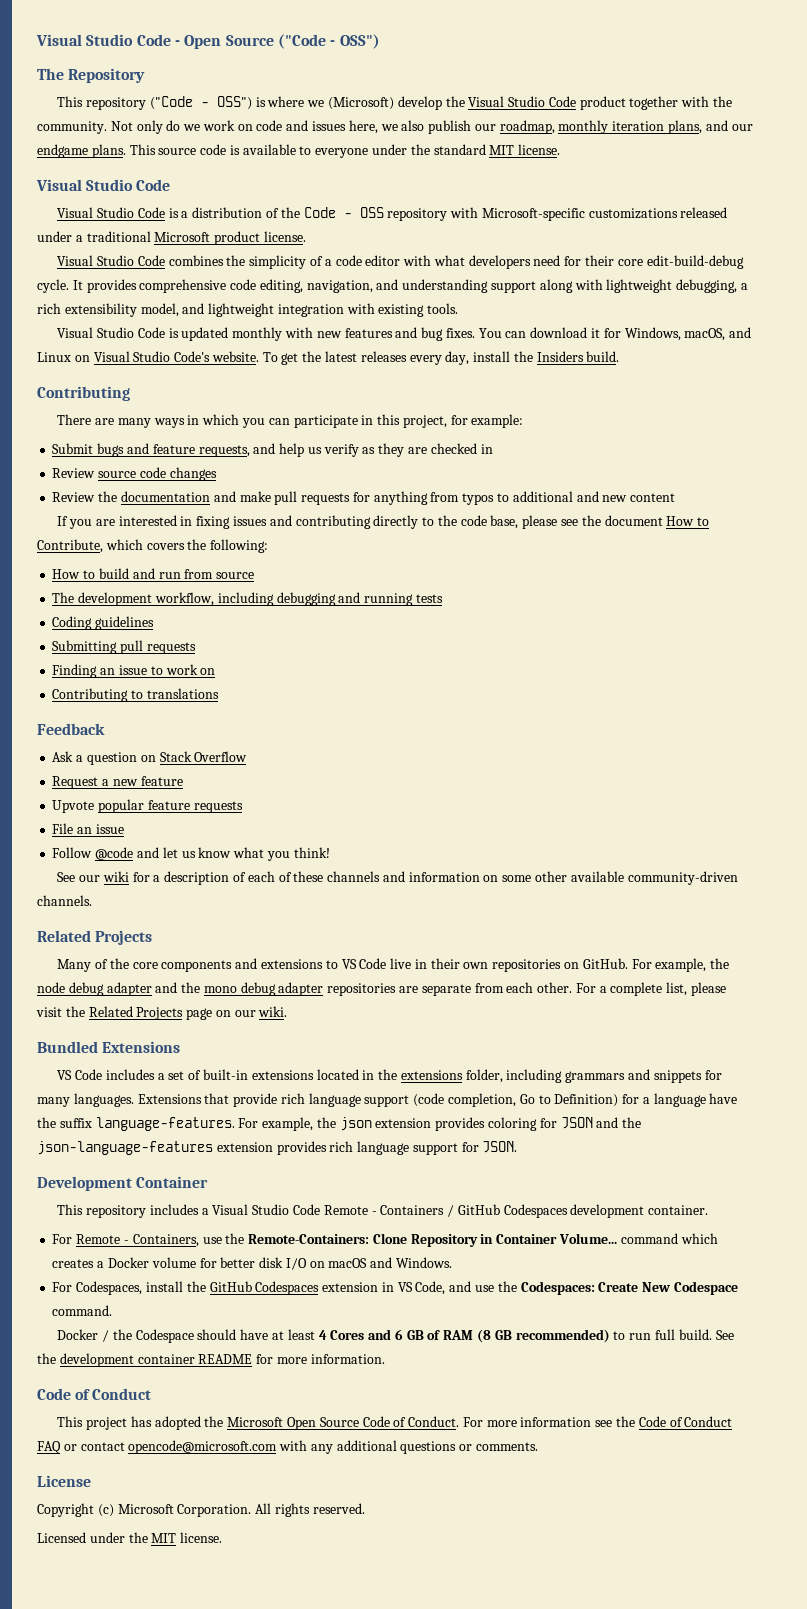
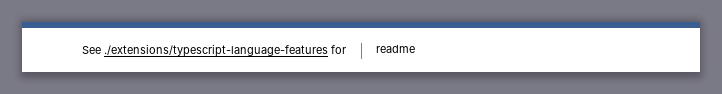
- Visual Studio Code - Open Source ("Code - OSS")
- The Repository
- This repository ("Code - OSS") is where we (Microsoft) develop the Visual Studio Code product together with the community. Not only do we work on code and issues here, we also publish our roadmap, monthly iteration plans, and our endgame plans. This source code is available to everyone under the standard MIT license.
- Visual Studio Code
- Visual Studio Code is a distribution of the Code - OSS repository with Microsoft-specific customizations released under a traditional Microsoft product license.
- Visual Studio Code combines the simplicity of a code editor with what developers need for their core edit-build-debug cycle. It provides comprehensive code editing, navigation, and understanding support along with lightweight debugging, a rich extensibility model, and lightweight integration with existing tools.
- Visual Studio Code is updated monthly with new features and bug fixes. You can download it for Windows, macOS, and Linux on Visual Studio Code's website. To get the latest releases every day, install the Insiders build.
- Contributing
- There are many ways in which you can participate in this project, for example:
- Submit bugs and feature requests, and help us verify as they are checked in
- Review source code changes
- Review the documentation and make pull requests for anything from typos to additional and new content
- If you are interested in fixing issues and contributing directly to the code base, please see the document How to Contribute, which covers the following:
- How to build and run from source
- The development workflow, including debugging and running tests
- Coding guidelines
- Submitting pull requests
- Finding an issue to work on
- Contributing to translations
- Feedback
- Ask a question on Stack Overflow
- Request a new feature
- Upvote popular feature requests
- File an issue
- Follow @code and let us know what you think!
- See our wiki for a description of each of these channels and information on some other available community-driven channels.
- Related Projects
- Many of the core components and extensions to VS Code live in their own repositories on GitHub. For example, the node debug adapter and the mono debug adapter repositories are separate from each other. For a complete list, please visit the Related Projects page on our wiki.
- Bundled Extensions
- VS Code includes a set of built-in extensions located in the extensions folder, including grammars and snippets for many languages. Extensions that provide rich language support (code completion, Go to Definition) for a language have the suffix language-features. For example, the json extension provides coloring for JSON and the json-language-features extension provides rich language support for JSON.
- Development Container
- This repository includes a Visual Studio Code Remote - Containers / GitHub Codespaces development container.
- For Remote - Containers, use the Remote-Containers: Clone Repository in Container Volume... command which creates a Docker volume for better disk I/O on macOS and Windows.
- For Codespaces, install the GitHub Codespaces extension in VS Code, and use the Codespaces: Create New Codespace command.
- Docker / the Codespace should have at least 4 Cores and 6 GB of RAM (8 GB recommended) to run full build. See the development container README for more information.
- Code of Conduct
- This project has adopted the Microsoft Open Source Code of Conduct. For more information see the Code of Conduct FAQ or contact opencode@microsoft.com with any additional questions or comments.
- License
- Copyright (c) Microsoft Corporation. All rights reserved.
- Licensed under the MIT license.
+ See ./extensions/typescript-language-features for readme

